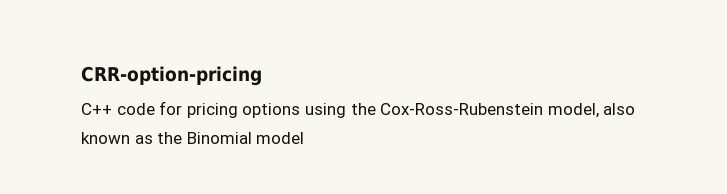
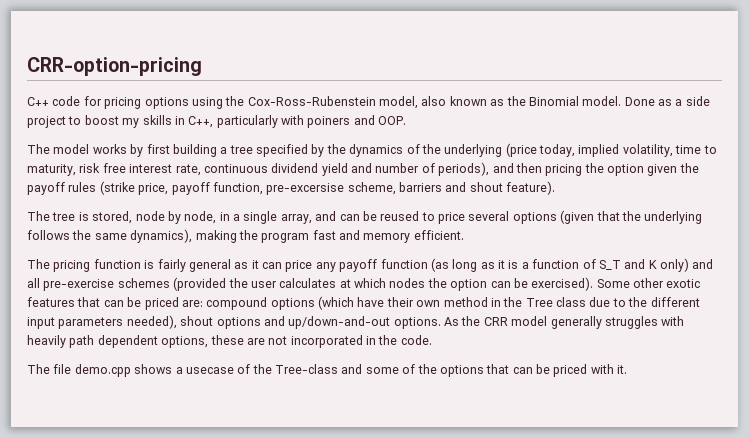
- C++ code for pricing options using the Cox-Ross-Rubenstein model, also known as the Binomial model
+ C++ code for pricing options using the Cox-Ross-Rubenstein model, also known as the Binomial model. Done as a side project to boost my skills in C++, particularly with poiners and OOP.
+ The model works by first building a tree specified by the dynamics of the underlying (price today, implied volatility, time to maturity, risk free interest rate, continuous dividend yield and number of periods), and then pricing the option given the payoff rules (strike price, payoff function, pre-excersise scheme, barriers and shout feature).
+ The tree is stored, node by node, in a single array, and can be reused to price several options (given that the underlying follows the same dynamics), making the program fast and memory efficient.
+ The pricing function is fairly general as it can price any payoff function (as long as it is a function of S_T and K only) and all pre-exercise schemes (provided the user calculates at which nodes the option can be exercised). Some other exotic features that can be priced are: compound options (which have their own method in the Tree class due to the different input parameters needed), shout options and up/down-and-out options. As the CRR model generally struggles with heavily path dependent options, these are not incorporated in the code.
+ The file demo.cpp shows a usecase of the Tree-class and some of the options that can be priced with it.

